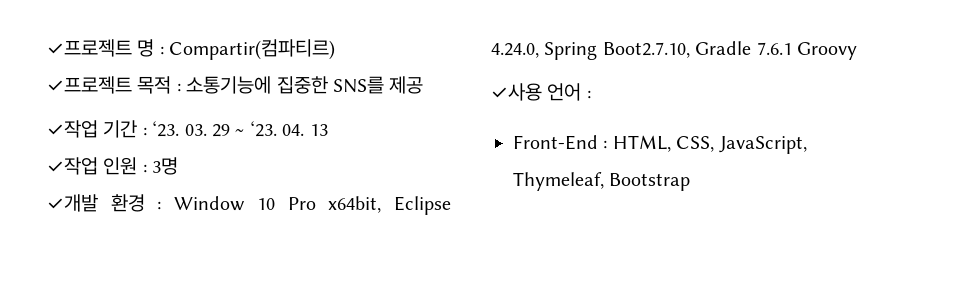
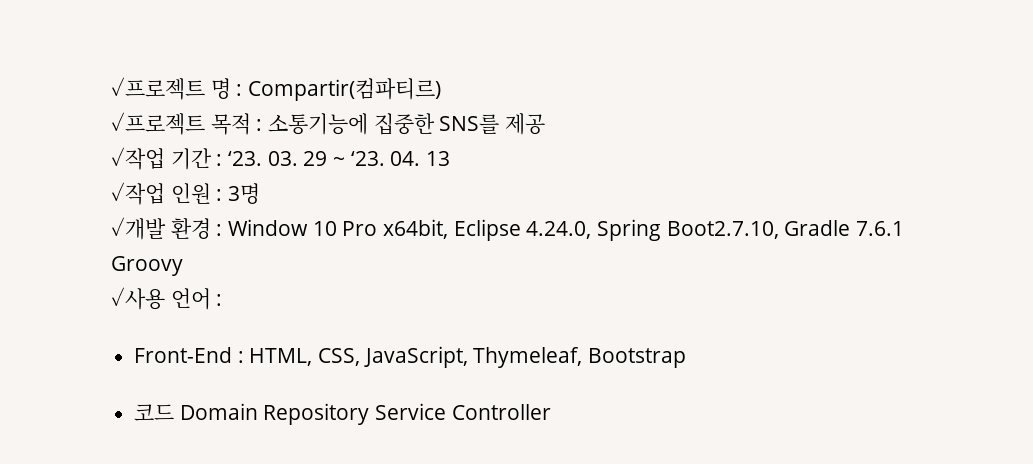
+ 코드 Domain Repository Service Controller

